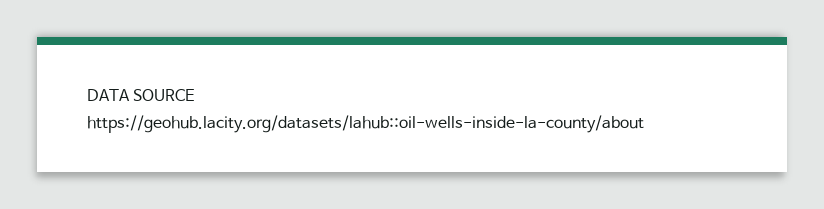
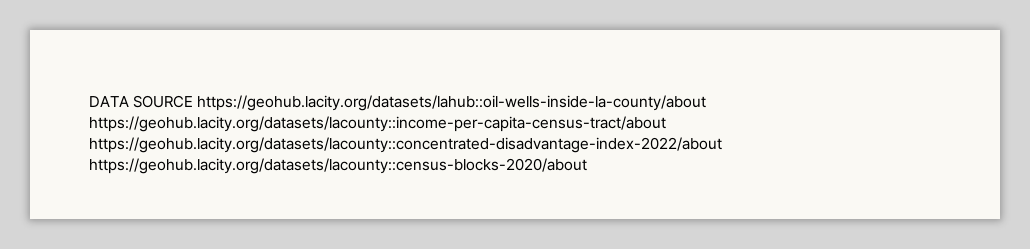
- DATA SOURCE https://geohub.lacity.org/datasets/lahub::oil-wells-inside-la-county/about
+ DATA SOURCE https://geohub.lacity.org/datasets/lahub::oil-wells-inside-la-county/about https://geohub.lacity.org/datasets/lacounty::income-per-capita-census-tract/about https://geohub.lacity.org/datasets/lacounty::concentrated-disadvantage-index-2022/about https://geohub.lacity.org/datasets/lacounty::census-blocks-2020/about

